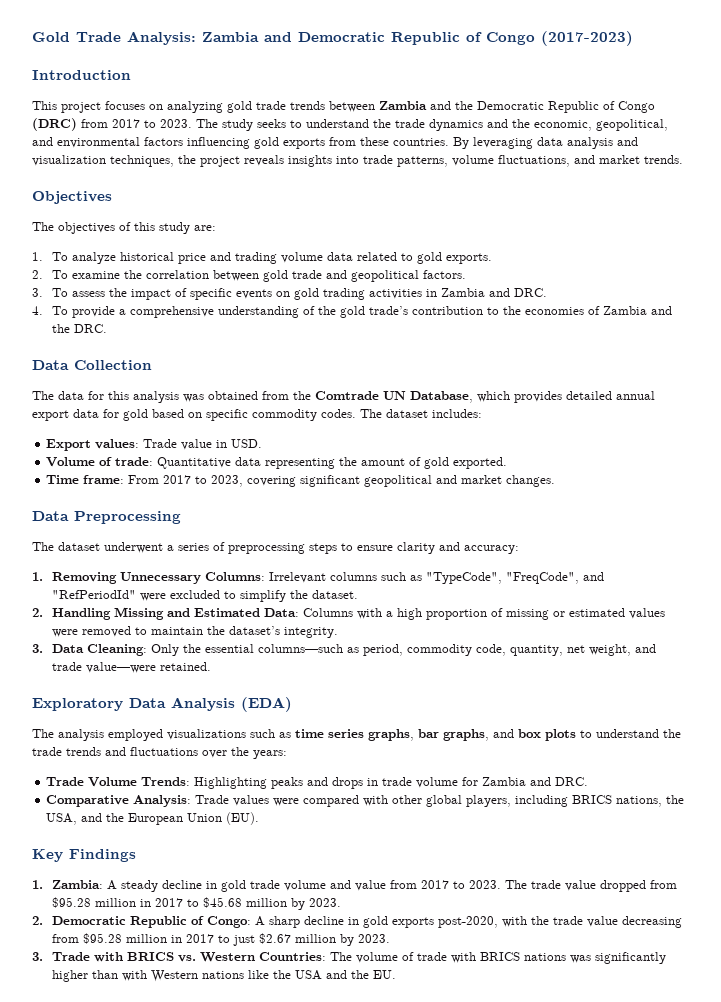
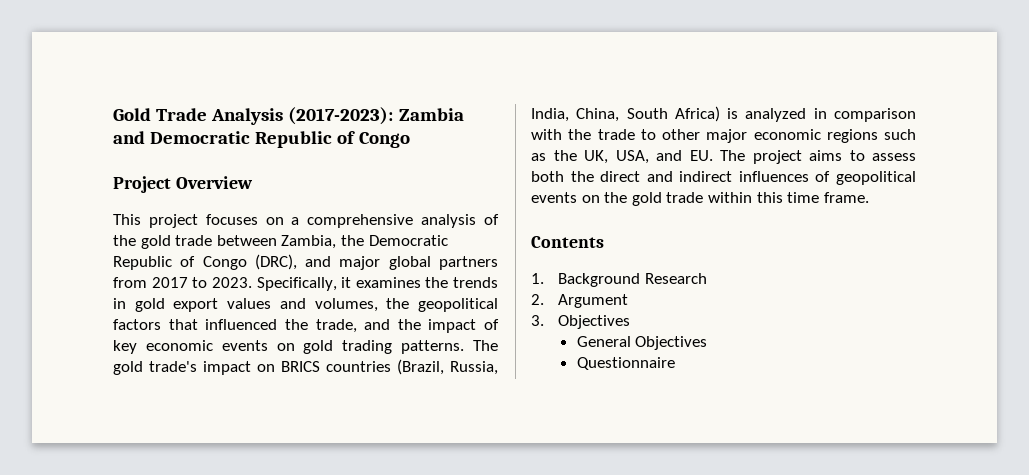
- Gold Trade Analysis: Zambia and Democratic Republic of Congo (2017-2023)
- Introduction
+ Gold Trade Analysis (2017-2023): Zambia and Democratic Republic of Congo
+ Project Overview
- This project focuses on analyzing gold trade trends between Zambia and the Democratic Republic of Congo (DRC) from 2017 to 2023. The study seeks to understand the trade dynamics and the economic, geopolitical, and environmental factors influencing gold exports from these countries. By leveraging data analysis and visualization techniques, the project reveals insights into trade patterns, volume fluctuations, and market trends.
- Objectives
- The objectives of this study are:
- 1. To analyze historical price and trading volume data related to gold exports.
- 2. To examine the correlation between gold trade and geopolitical factors.
- 3. To assess the impact of specific events on gold trading activities in Zambia and DRC.
- 4. To provide a comprehensive understanding of the gold trade’s contribution to the economies of Zambia and the DRC.
- Data Collection
- The data for this analysis was obtained from the Comtrade UN Database, which provides detailed annual export data for gold based on specific commodity codes. The dataset includes:
- Export values: Trade value in USD.
- Volume of trade: Quantitative data representing the amount of gold exported.
- Time frame: From 2017 to 2023, covering significant geopolitical and market changes.
- Data Preprocessing
- The dataset underwent a series of preprocessing steps to ensure clarity and accuracy:
- 1. Removing Unnecessary Columns: Irrelevant columns such as "TypeCode", "FreqCode", and "RefPeriodId" were excluded to simplify the dataset.
- 2. Handling Missing and Estimated Data: Columns with a high proportion of missing or estimated values were removed to maintain the dataset’s integrity.
- 3. Data Cleaning: Only the essential columns—such as period, commodity code, quantity, net weight, and trade value—were retained.
- Exploratory Data Analysis (EDA)
- The analysis employed visualizations such as time series graphs, bar graphs, and box plots to understand the trade trends and fluctuations over the years:
- Trade Volume Trends: Highlighting peaks and drops in trade volume for Zambia and DRC.
- Comparative Analysis: Trade values were compared with other global players, including BRICS nations, the USA, and the European Union (EU).
- Key Findings
- 1. Zambia: A steady decline in gold trade volume and value from 2017 to 2023. The trade value dropped from $95.28 million in 2017 to $45.68 million by 2023.
- 2. Democratic Republic of Congo: A sharp decline in gold exports post-2020, with the trade value decreasing from $95.28 million in 2017 to just $2.67 million by 2023.
- 3. Trade with BRICS vs. Western Countries: The volume of trade with BRICS nations was significantly higher than with Western nations like the USA and the EU.
+ This project focuses on a comprehensive analysis of the gold trade between Zambia, the Democratic Republic of Congo (DRC), and major global partners from 2017 to 2023. Specifically, it examines the trends in gold export values and volumes, the geopolitical factors that influenced the trade, and the impact of key economic events on gold trading patterns. The gold trade's impact on BRICS countries (Brazil, Russia, India, China, South Africa) is analyzed in comparison with the trade to other major economic regions such as the UK, USA, and EU. The project aims to assess both the direct and indirect influences of geopolitical events on the gold trade within this time frame.
+ Contents
+ 1. Background Research
+ 2. Argument
+ 3. Objectives
+ General Objectives
+ Questionnaire

